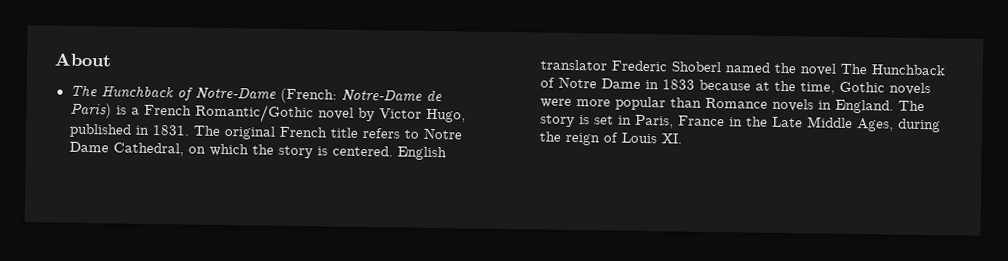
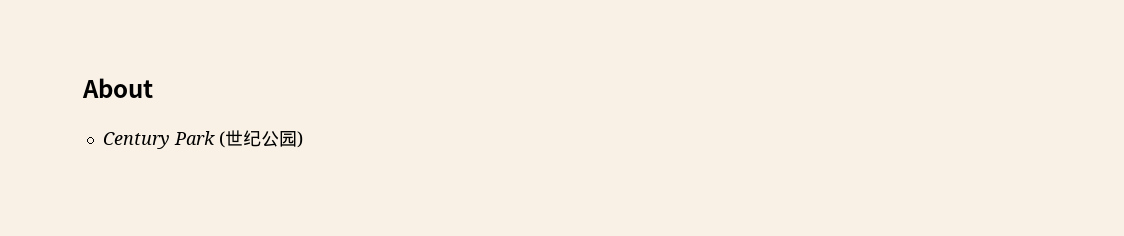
- The Hunchback of Notre-Dame (French: Notre-Dame de Paris) is a French Romantic/Gothic novel by Victor Hugo, published in 1831. The original French title refers to Notre Dame Cathedral, on which the story is centered. English translator Frederic Shoberl named the novel The Hunchback of Notre Dame in 1833 because at the time, Gothic novels were more popular than Romance novels in England. The story is set in Paris, France in the Late Middle Ages, during the reign of Louis XI.
+ Century Park (世纪公园)

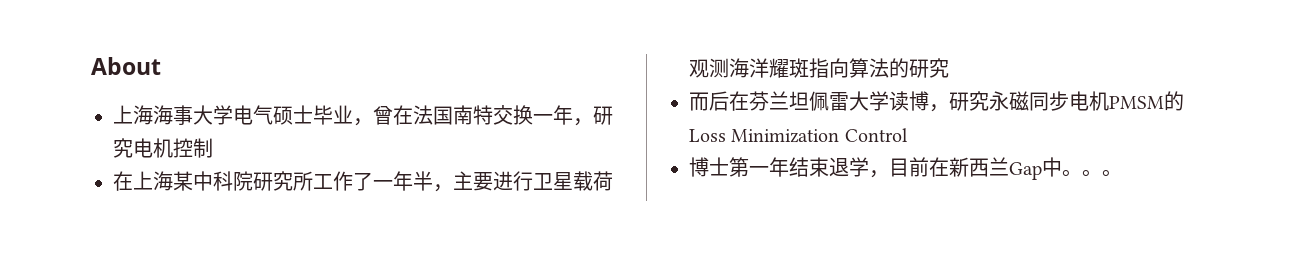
- Century Park (世纪公园)
+ 上海海事大学电气硕士毕业，曾在法国南特交换一年，研究电机控制
+ 在上海某中科院研究所工作了一年半，主要进行卫星载荷观测海洋耀斑指向算法的研究
+ 而后在芬兰坦佩雷大学读博，研究永磁同步电机PMSM的Loss Minimization Control
+ 博士第一年结束退学，目前在新西兰Gap中。。。

